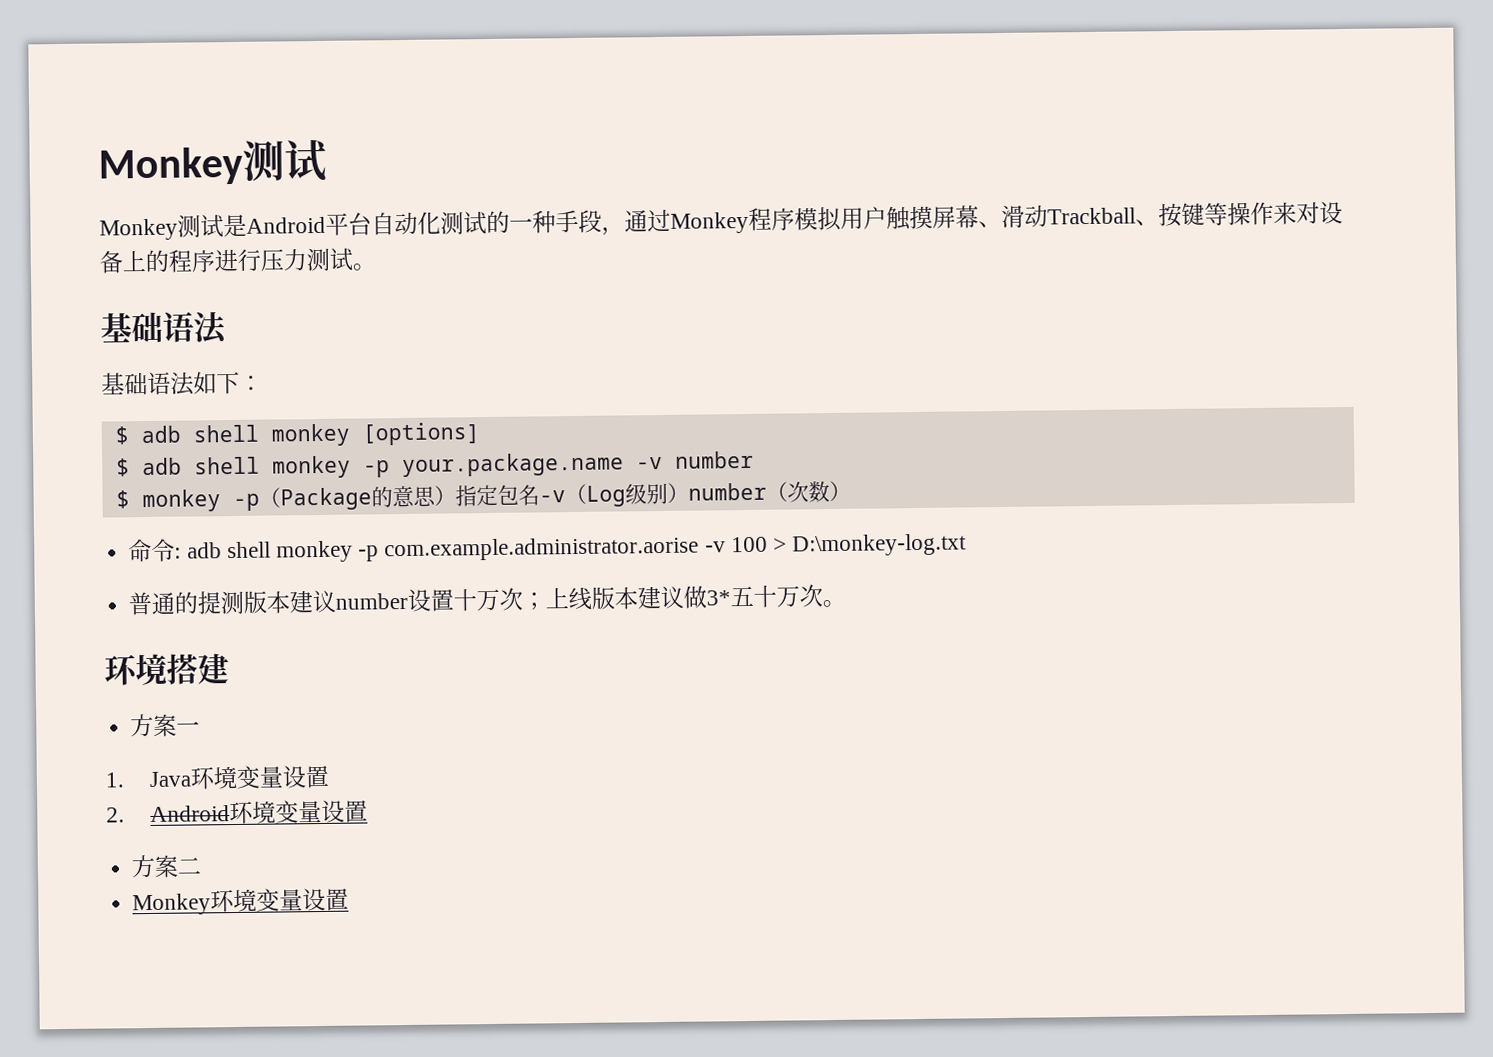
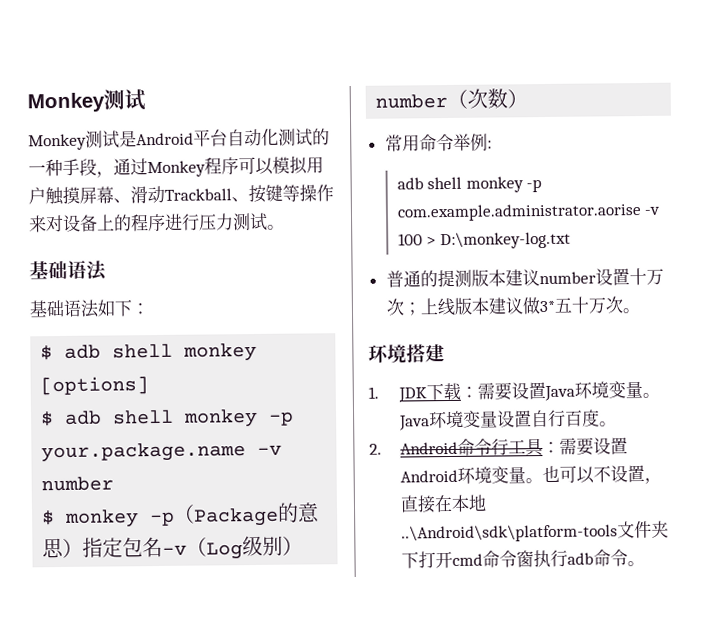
- Monkey测试是Android平台自动化测试的一种手段，通过Monkey程序模拟用户触摸屏幕、滑动Trackball、按键等操作来对设备上的程序进行压力测试。
+ Monkey测试是Android平台自动化测试的一种手段，通过Monkey程序可以模拟用户触摸屏幕、滑动Trackball、按键等操作来对设备上的程序进行压力测试。
- 命令: adb shell monkey -p com.example.administrator.aorise -v 100 > D:\monkey-log.txt
+ 常用命令举例:
+ adb shell monkey -p com.example.administrator.aorise -v 100 > D:\monkey-log.txt
- 方案一
- 1. Java环境变量设置
+ 1. JDK下载：需要设置Java环境变量。Java环境变量设置自行百度。
- 2. Android环境变量设置
- 方案二
- Monkey环境变量设置
+ 2. Android命令行工具：需要设置Android环境变量。也可以不设置，直接在本地..\Android\sdk\platform-tools文件夹下打开cmd命令窗执行adb命令。

